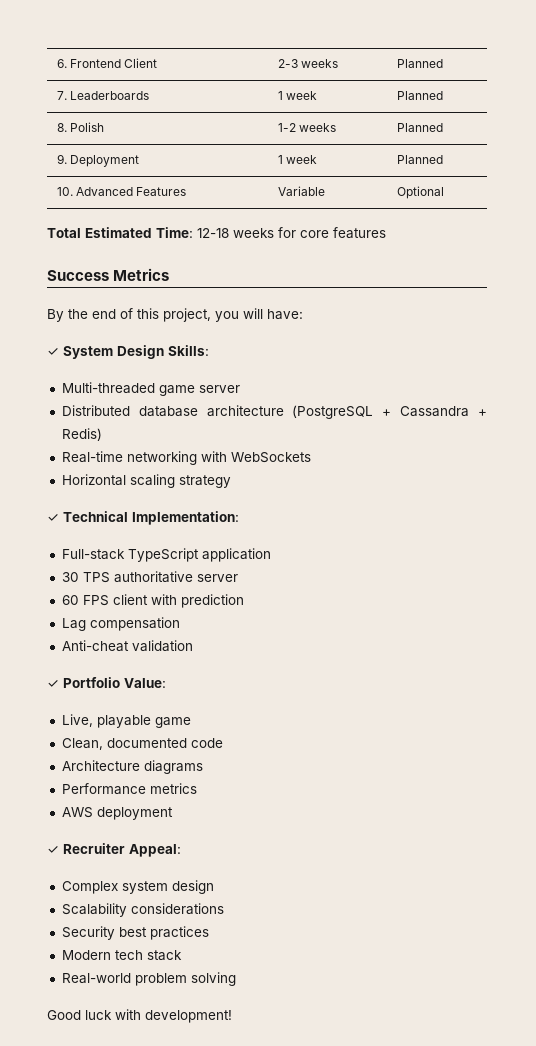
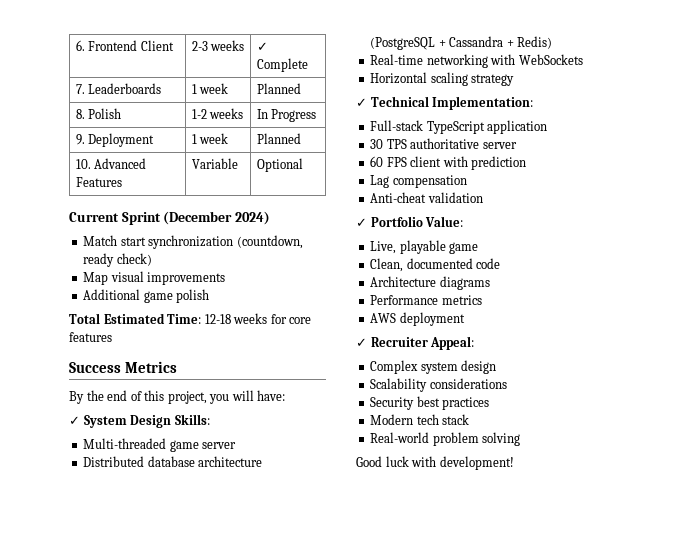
- 6. Frontend Client | 2-3 weeks | Planned
+ 6. Frontend Client | 2-3 weeks | ✓ Complete
- 8. Polish | 1-2 weeks | Planned
+ 8. Polish | 1-2 weeks | In Progress
+ Current Sprint (December 2024)
+ Match start synchronization (countdown, ready check)
+ Map visual improvements
+ Additional game polish

